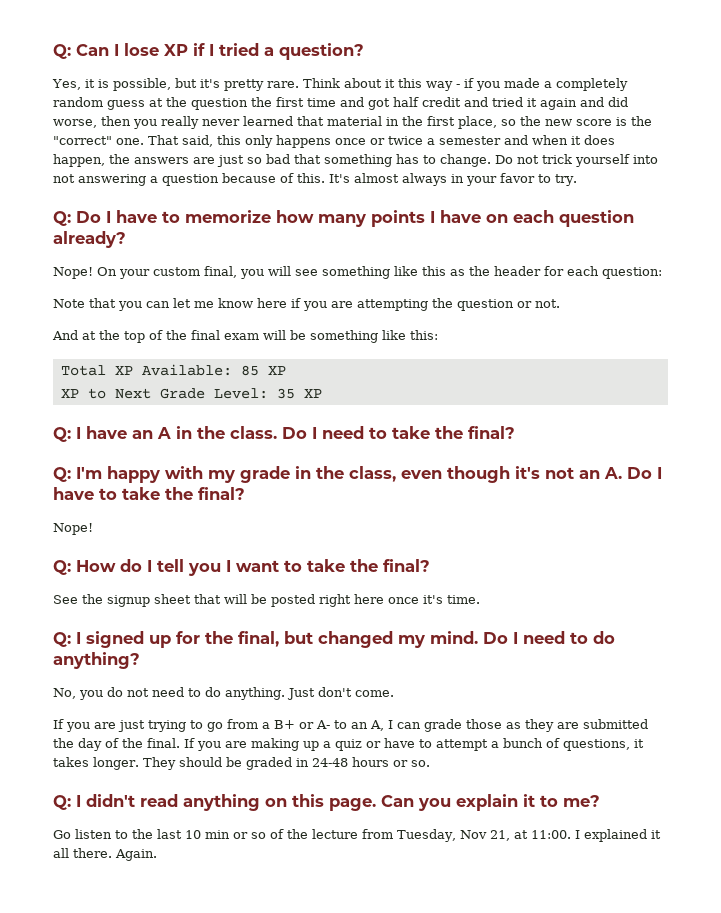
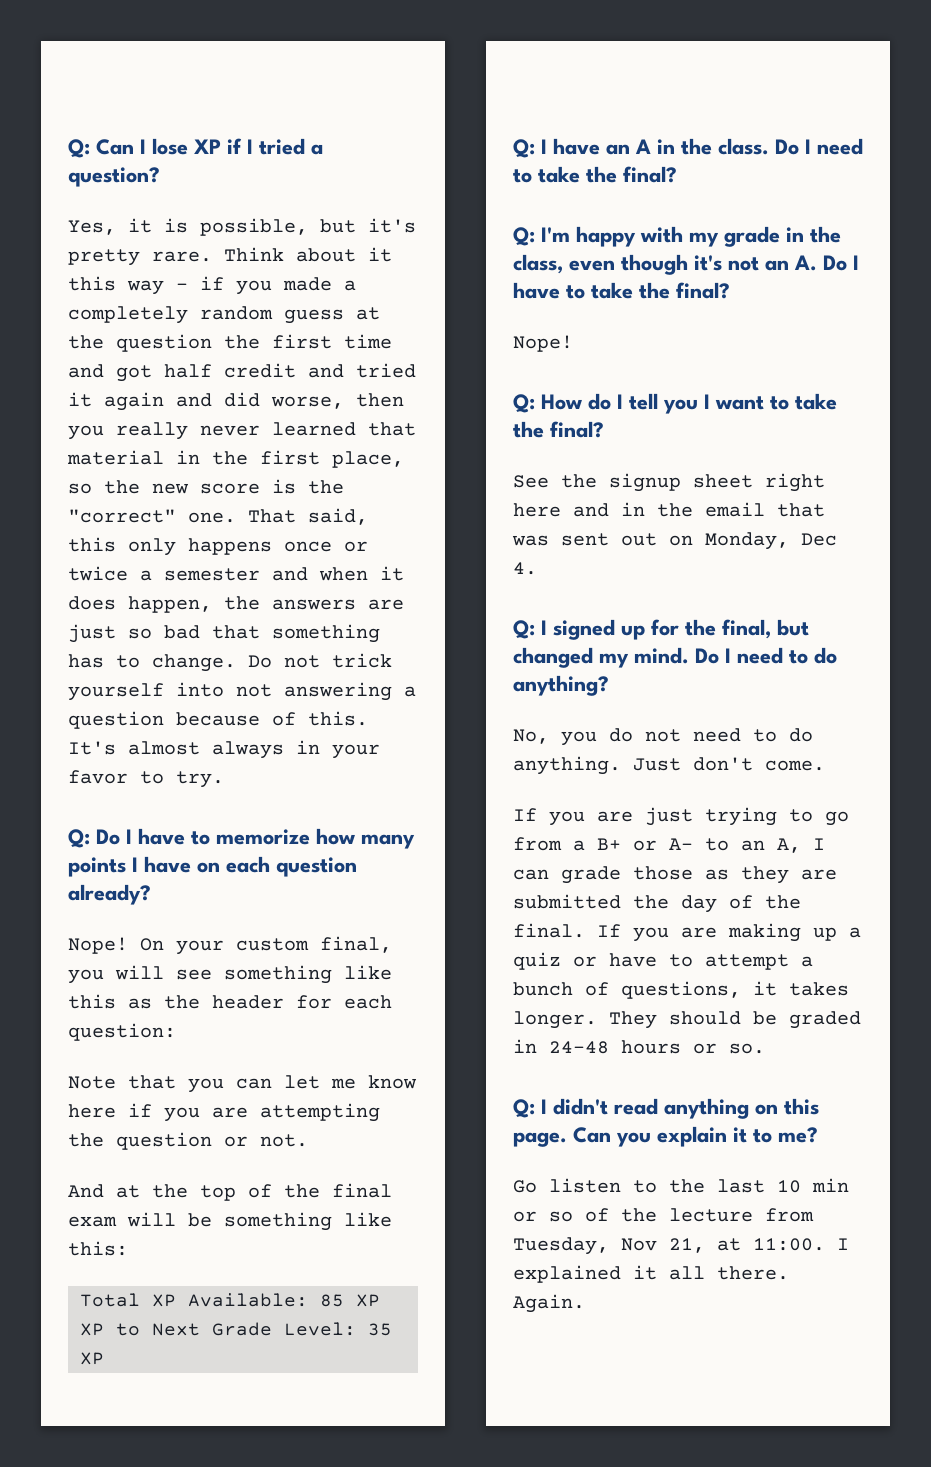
- See the signup sheet that will be posted right here once it's time.
+ See the signup sheet right here and in the email that was sent out on Monday, Dec 4.

